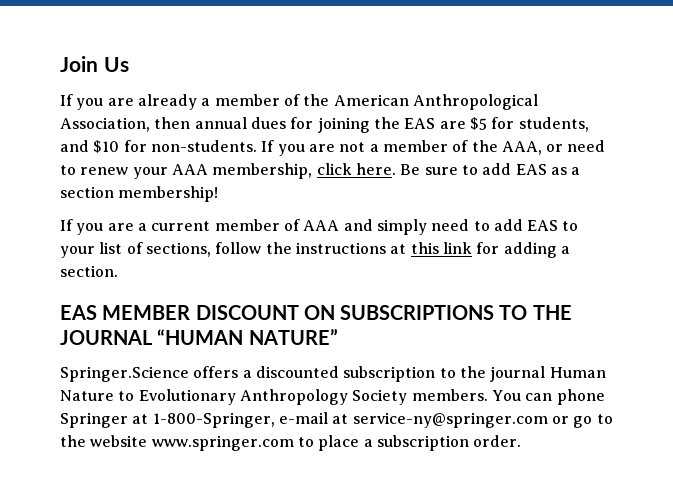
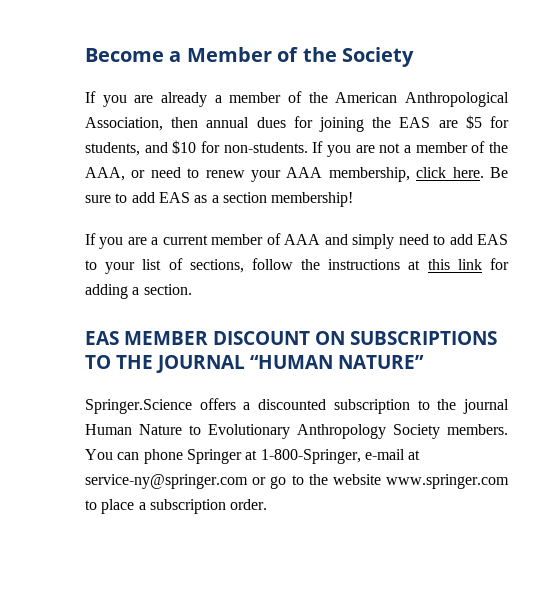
- Join Us
+ Become a Member of the Society

